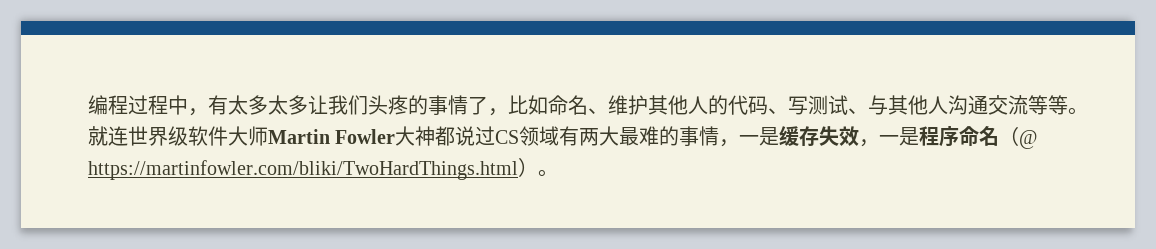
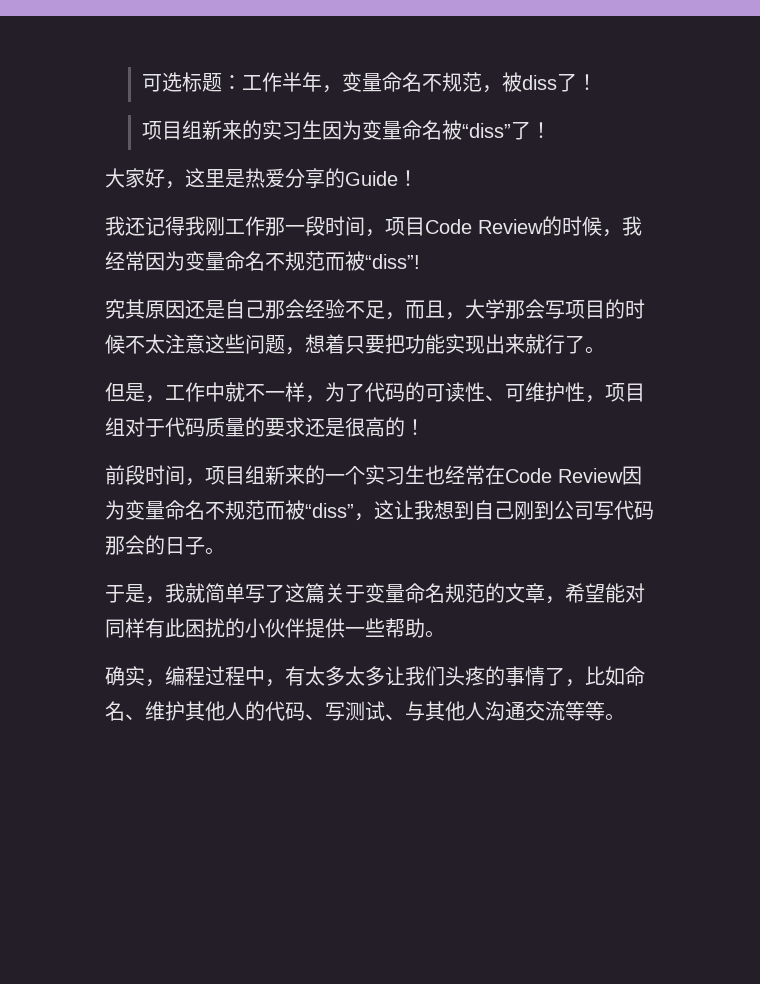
- 编程过程中，有太多太多让我们头疼的事情了，比如命名、维护其他人的代码、写测试、与其他人沟通交流等等。就连世界级软件大师Martin Fowler大神都说过CS领域有两大最难的事情，一是缓存失效，一是程序命名（@ https://martinfowler.com/bliki/TwoHardThings.html）。
+ 可选标题：工作半年，变量命名不规范，被diss了！
+ 项目组新来的实习生因为变量命名被“diss”了！
+ 大家好，这里是热爱分享的Guide！
+ 我还记得我刚工作那一段时间，项目Code Review的时候，我经常因为变量命名不规范而被“diss”!
+ 究其原因还是自己那会经验不足，而且，大学那会写项目的时候不太注意这些问题，想着只要把功能实现出来就行了。
+ 但是，工作中就不一样，为了代码的可读性、可维护性，项目组对于代码质量的要求还是很高的！
+ 前段时间，项目组新来的一个实习生也经常在Code Review因为变量命名不规范而被“diss”，这让我想到自己刚到公司写代码那会的日子。
+ 于是，我就简单写了这篇关于变量命名规范的文章，希望能对同样有此困扰的小伙伴提供一些帮助。
+ 确实，编程过程中，有太多太多让我们头疼的事情了，比如命名、维护其他人的代码、写测试、与其他人沟通交流等等。

